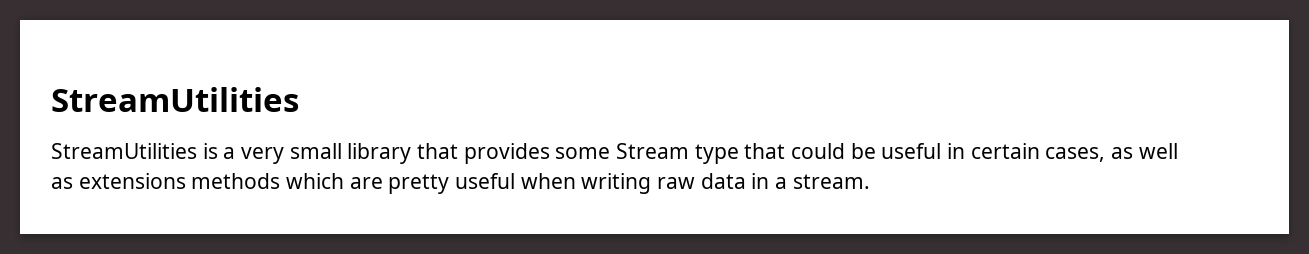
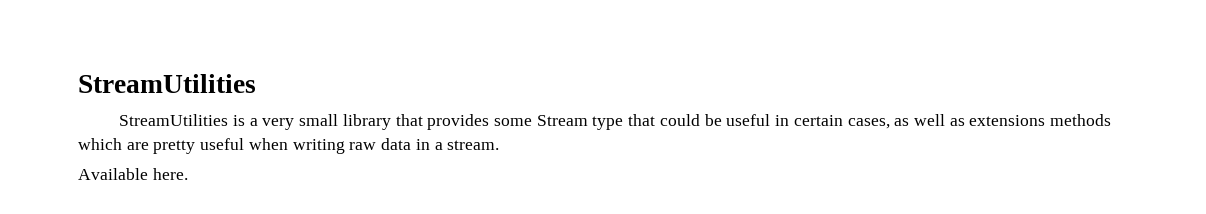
+ Available here.

